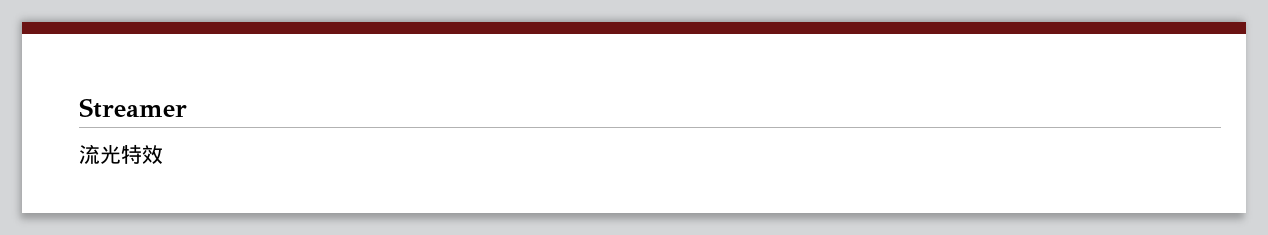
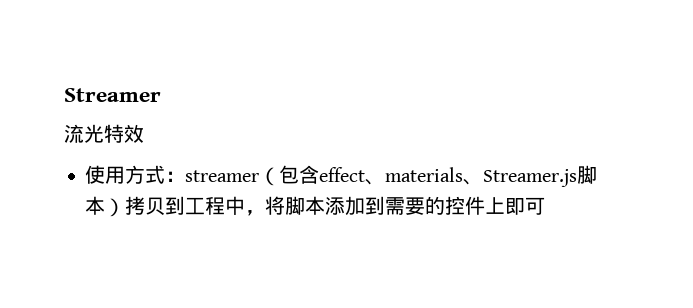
+ 使用方式：streamer（包含effect、materials、Streamer.js脚本）拷贝到工程中，将脚本添加到需要的控件上即可

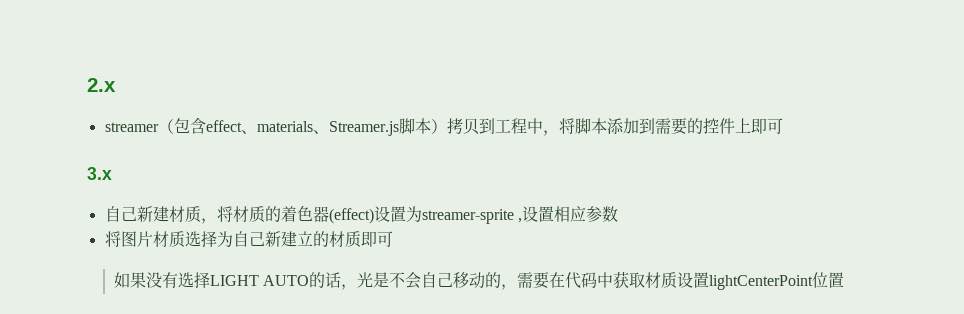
- Streamer
- 流光特效
- 使用方式：streamer（包含effect、materials、Streamer.js脚本）拷贝到工程中，将脚本添加到需要的控件上即可
+ 2.x
+ streamer（包含effect、materials、Streamer.js脚本）拷贝到工程中，将脚本添加到需要的控件上即可
+ 3.x
+ 自己新建材质，将材质的着色器(effect)设置为streamer-sprite ,设置相应参数
+ 将图片材质选择为自己新建立的材质即可
+ 如果没有选择LIGHT AUTO的话，光是不会自己移动的，需要在代码中获取材质设置lightCenterPoint位置

